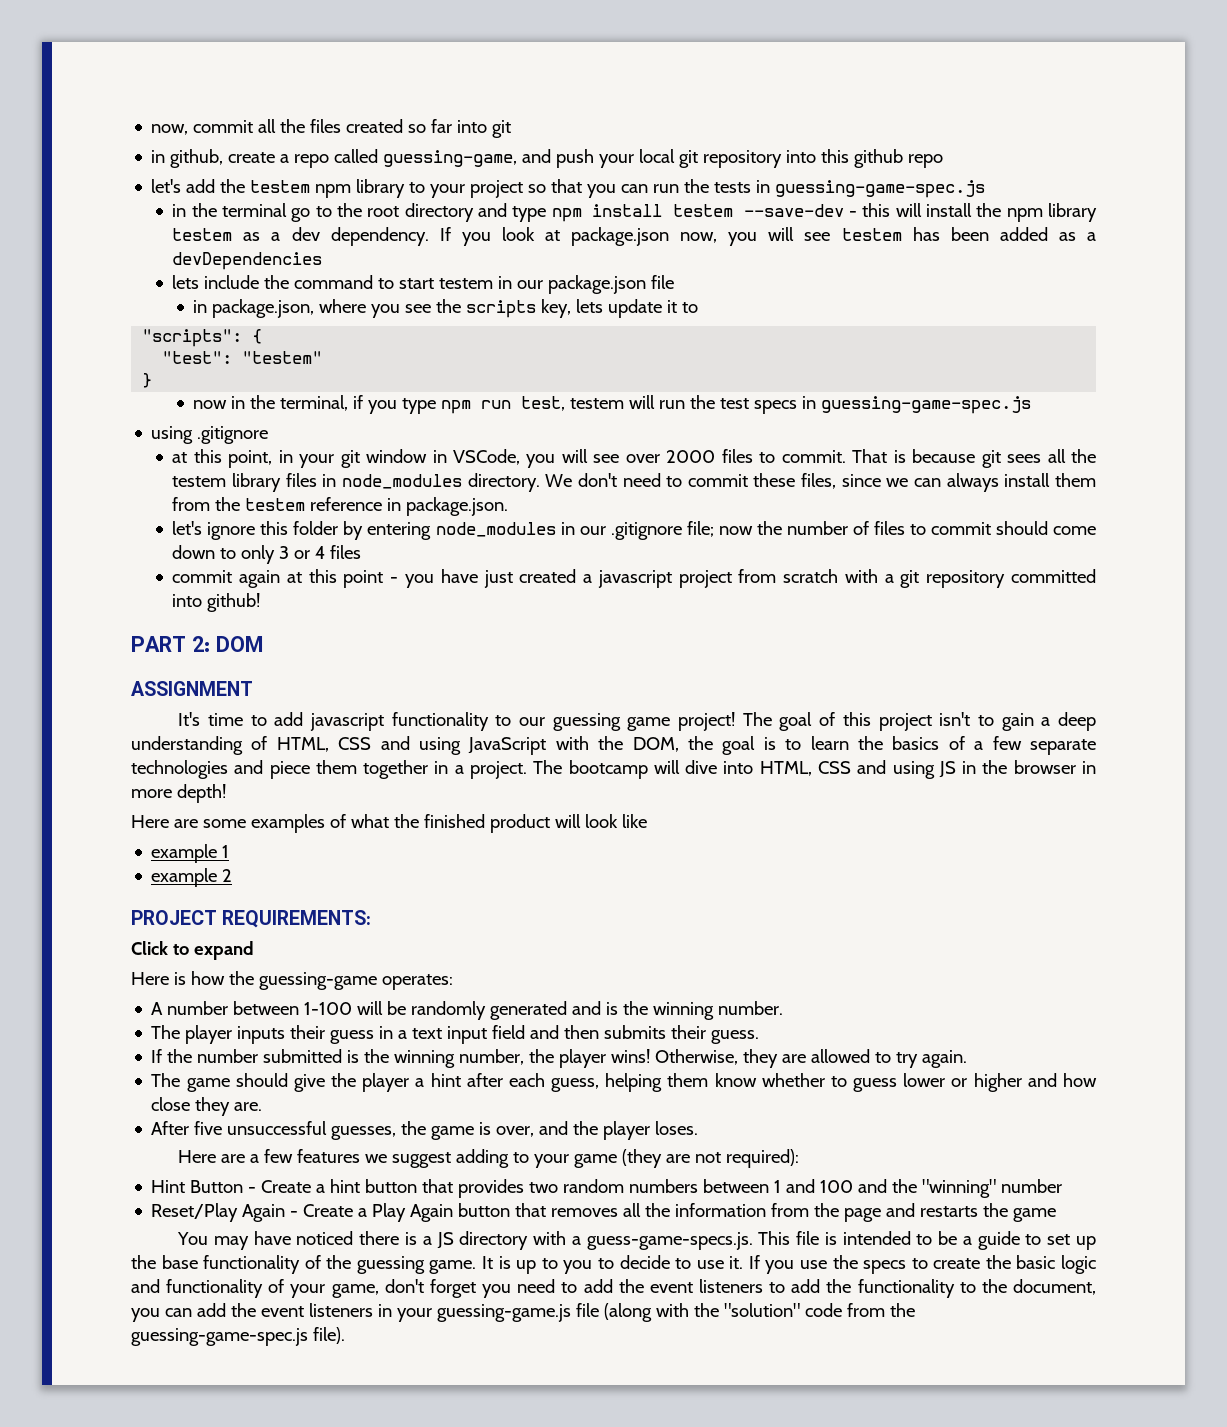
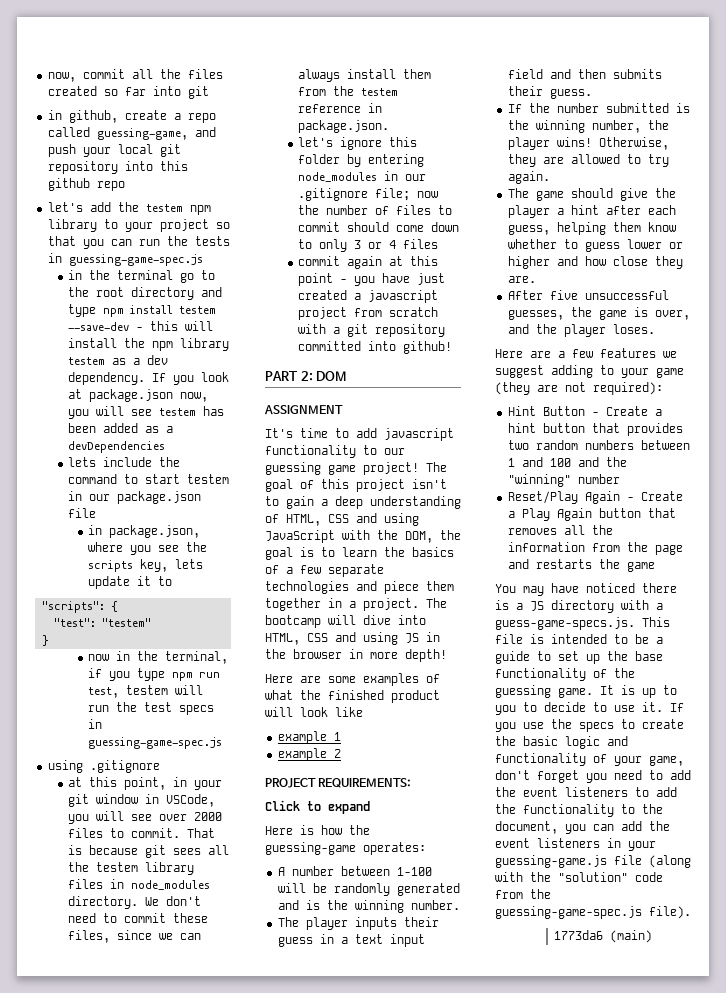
+ 1773da6 (main)

